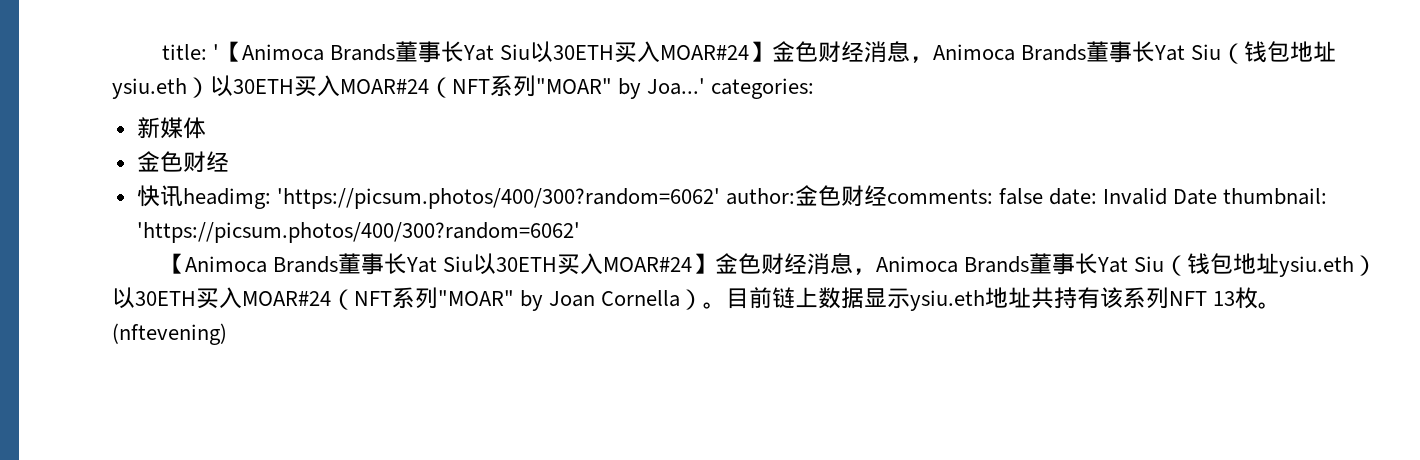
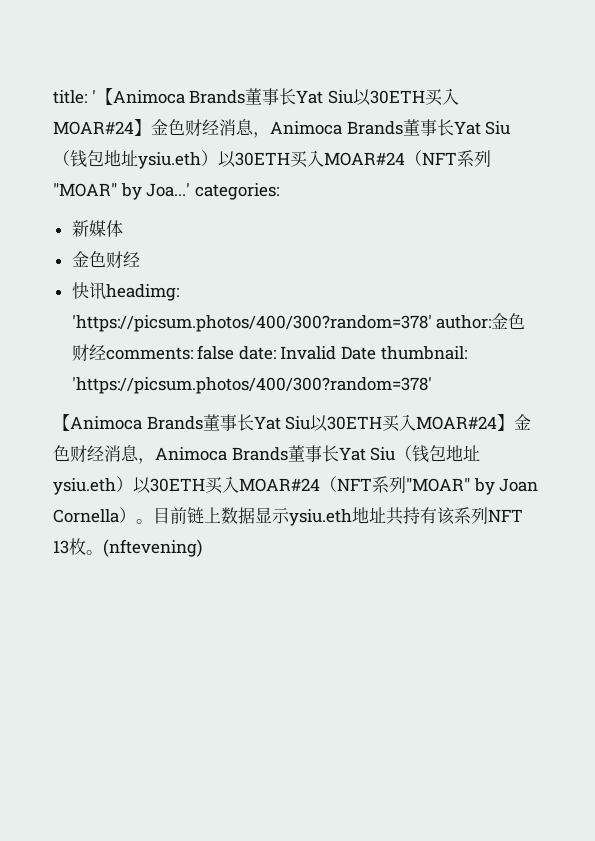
- 快讯headimg: 'https://picsum.photos/400/300?random=6062' author:金色财经comments: false date: Invalid Date thumbnail: 'https://picsum.photos/400/300?random=6062'
+ 快讯headimg: 'https://picsum.photos/400/300?random=378' author:金色财经comments: false date: Invalid Date thumbnail: 'https://picsum.photos/400/300?random=378'

